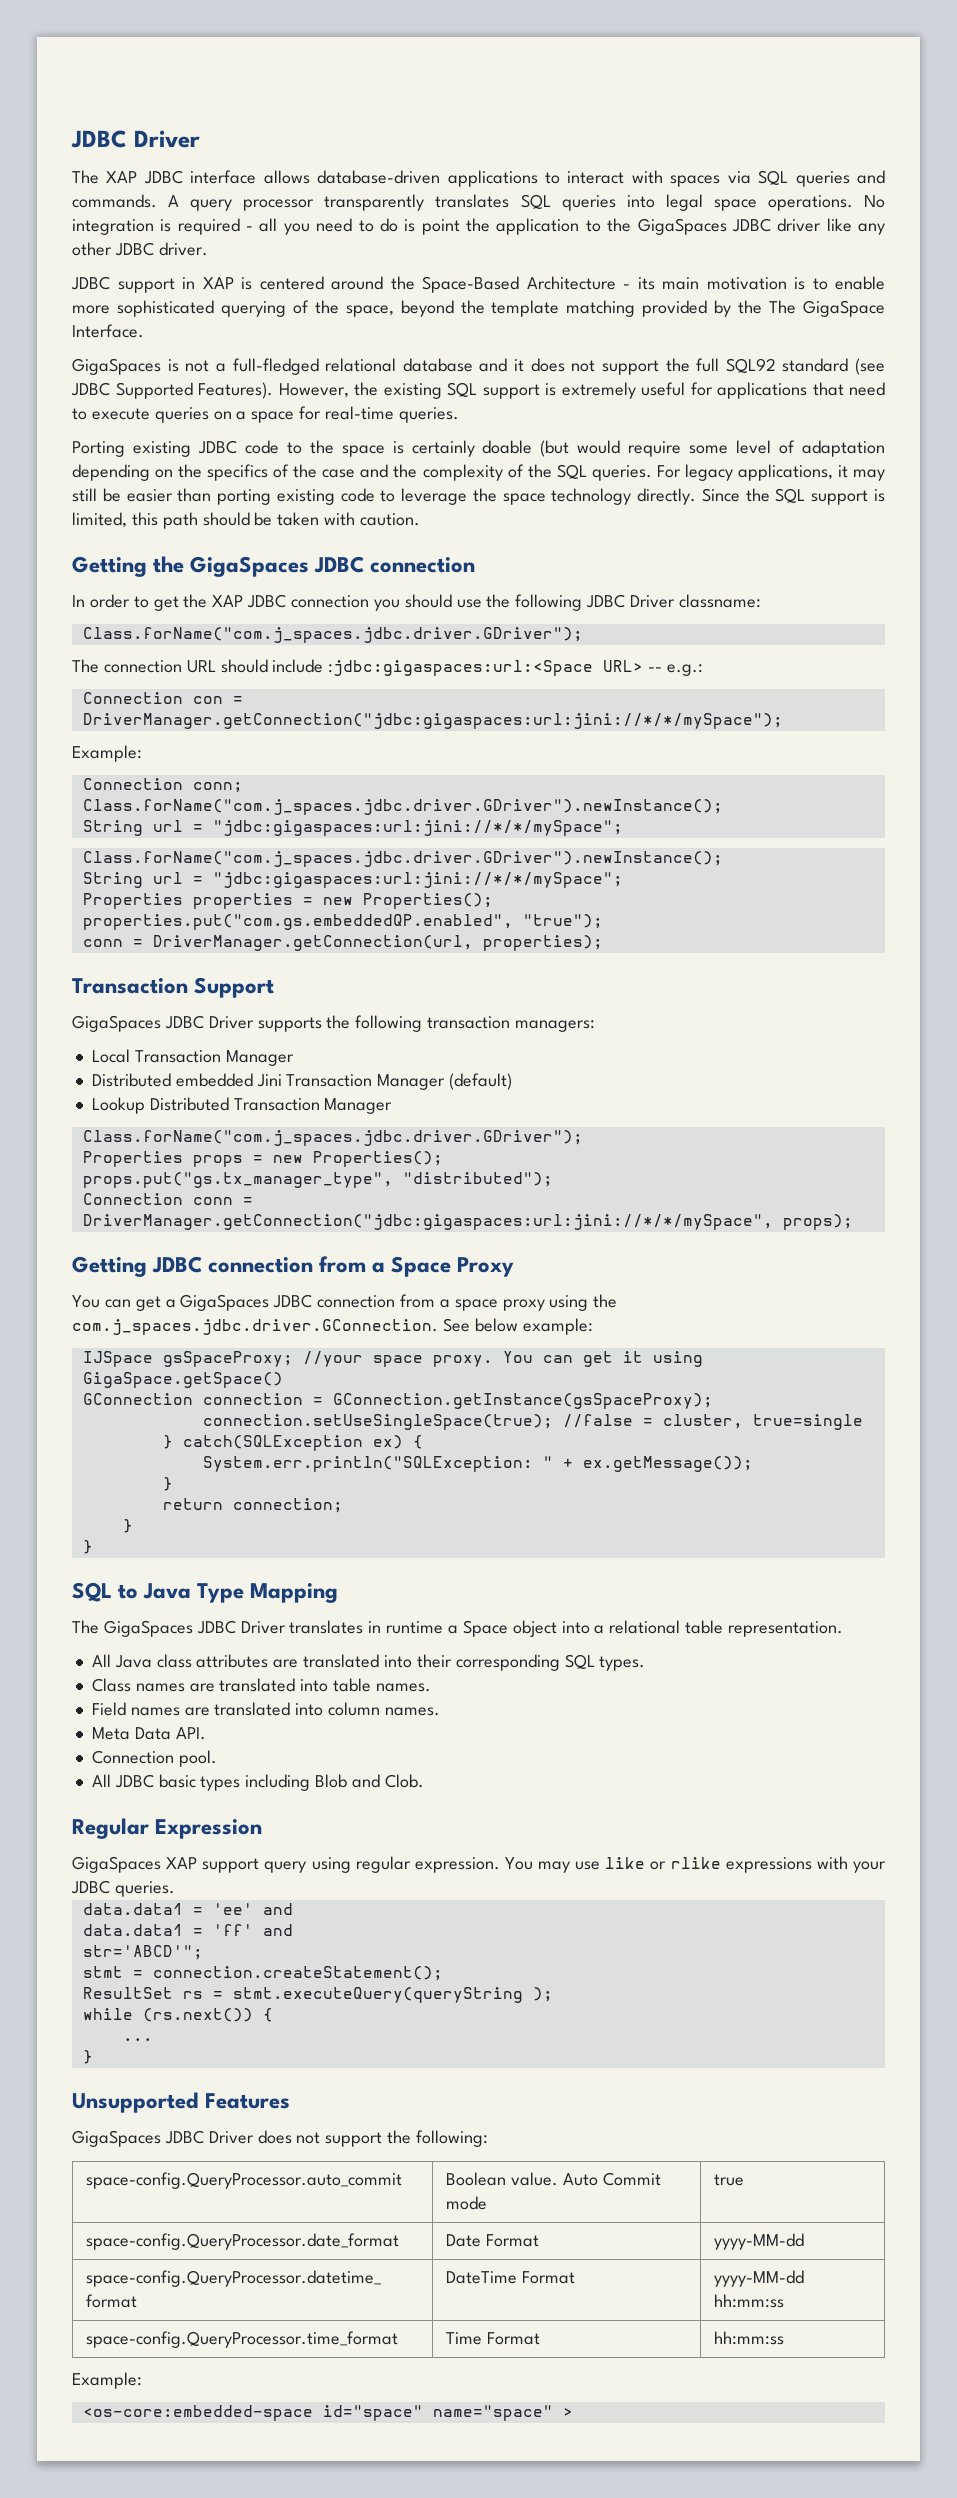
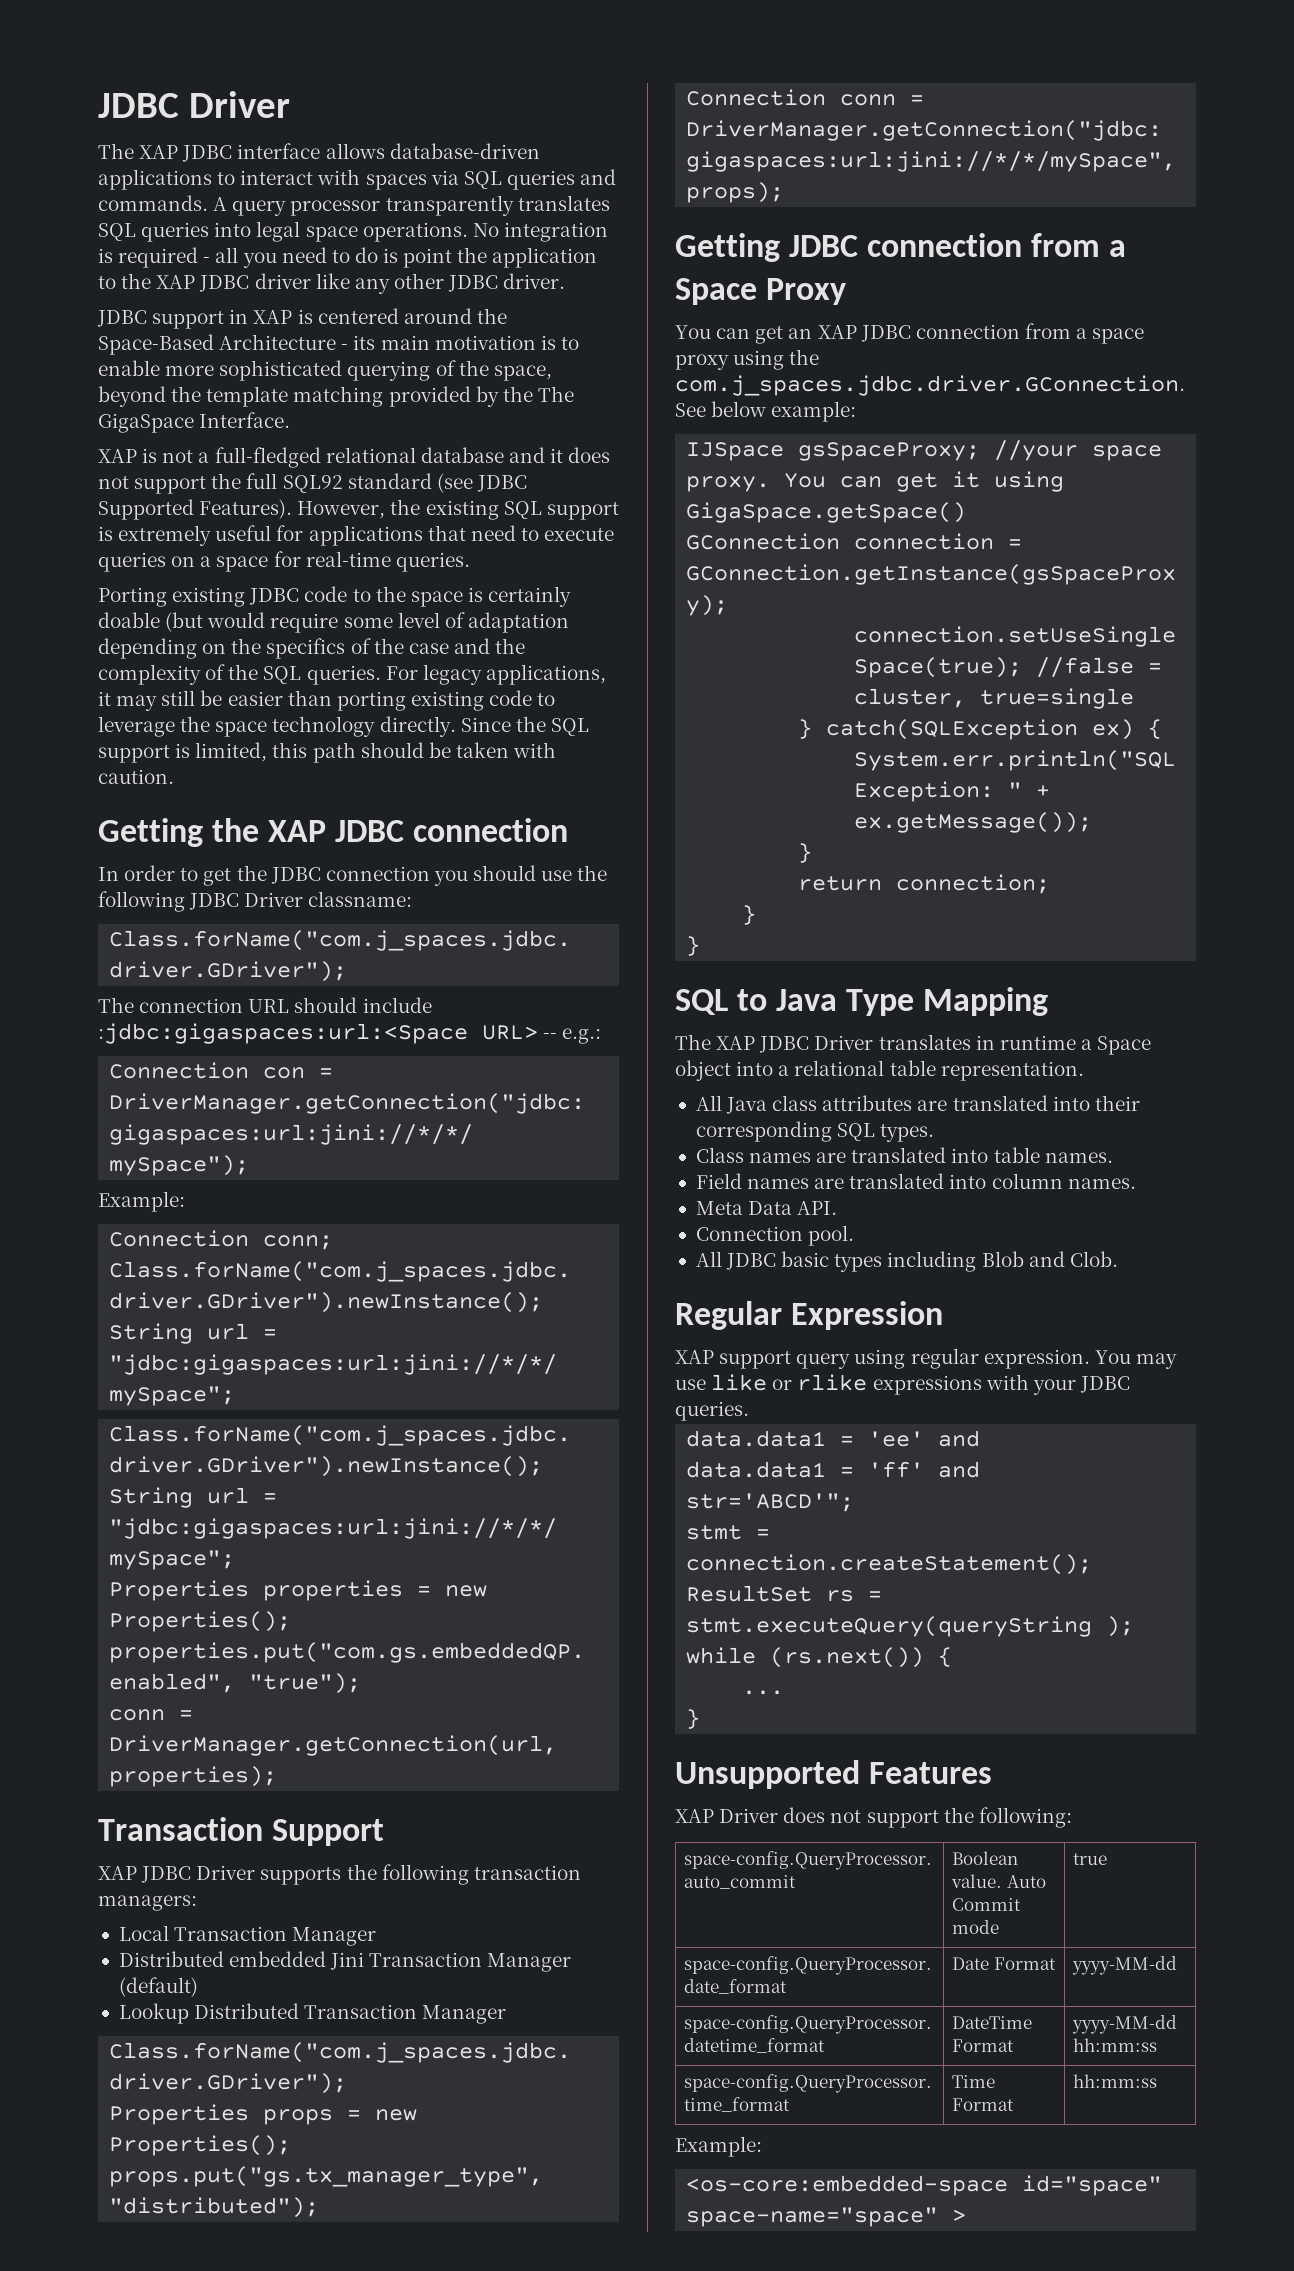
- No integration is required - all you need to do is point the application to the GigaSpaces JDBC driver like any other JDBC driver.
+ No integration is required - all you need to do is point the application to the XAP JDBC driver like any other JDBC driver.
- GigaSpaces is not a full-fledged relational database and it does not support the full SQL92 standard (see JDBC Supported Features).
+ XAP is not a full-fledged relational database and it does not support the full SQL92 standard (see JDBC Supported Features).
- Getting the GigaSpaces JDBC connection
+ Getting the XAP JDBC connection
- In order to get the XAP JDBC connection you should use the following JDBC Driver classname:
+ In order to get the JDBC connection you should use the following JDBC Driver classname:
- GigaSpaces JDBC Driver supports the following transaction managers:
+ XAP JDBC Driver supports the following transaction managers:
- You can get a GigaSpaces JDBC connection from a space proxy using the com.j_spaces.jdbc.driver.GConnection. See below example:
+ You can get an XAP JDBC connection from a space proxy using the com.j_spaces.jdbc.driver.GConnection. See below example:
- The GigaSpaces JDBC Driver translates in runtime a Space object into a relational table representation.
+ The XAP JDBC Driver translates in runtime a Space object into a relational table representation.
- GigaSpaces XAP support query using regular expression.
+ XAP support query using regular expression.
- GigaSpaces JDBC Driver does not support the following:
+ XAP Driver does not support the following:
- <os-core:embedded-space id="space" name="space" >
+ <os-core:embedded-space id="space" space-name="space" >

